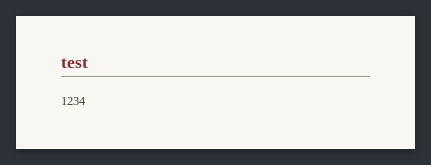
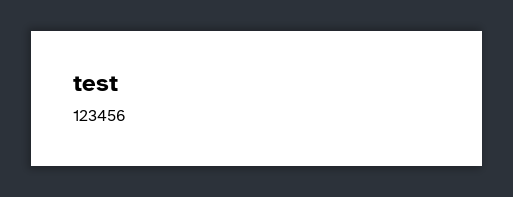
- 1234
+ 123456

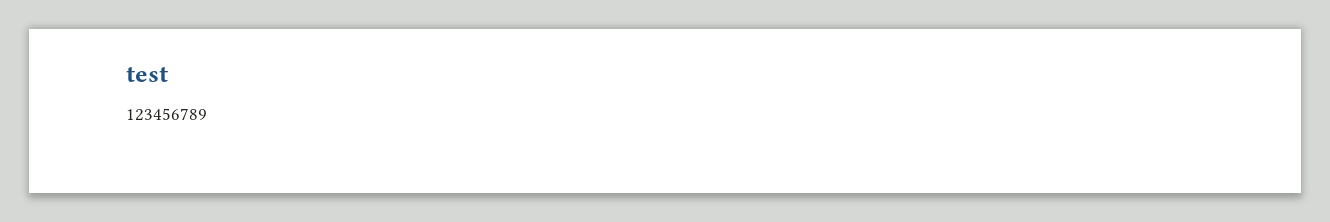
- 123456
+ 123456789

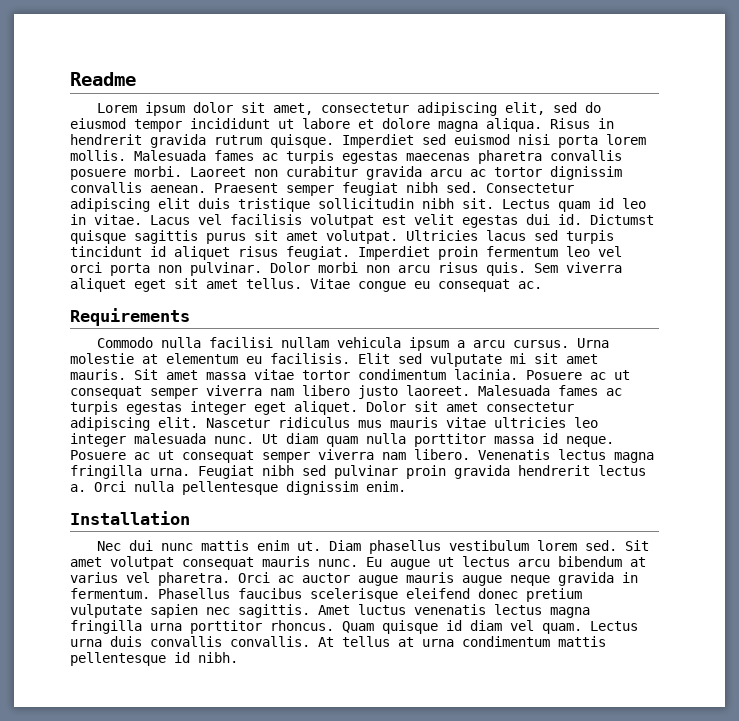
- test
- 123456789
+ Readme
+ Lorem ipsum dolor sit amet, consectetur adipiscing elit, sed do eiusmod tempor incididunt ut labore et dolore magna aliqua. Risus in hendrerit gravida rutrum quisque. Imperdiet sed euismod nisi porta lorem mollis. Malesuada fames ac turpis egestas maecenas pharetra convallis posuere morbi. Laoreet non curabitur gravida arcu ac tortor dignissim convallis aenean. Praesent semper feugiat nibh sed. Consectetur adipiscing elit duis tristique sollicitudin nibh sit. Lectus quam id leo in vitae. Lacus vel facilisis volutpat est velit egestas dui id. Dictumst quisque sagittis purus sit amet volutpat. Ultricies lacus sed turpis tincidunt id aliquet risus feugiat. Imperdiet proin fermentum leo vel orci porta non pulvinar. Dolor morbi non arcu risus quis. Sem viverra aliquet eget sit amet tellus. Vitae congue eu consequat ac.
+ Requirements
+ Commodo nulla facilisi nullam vehicula ipsum a arcu cursus. Urna molestie at elementum eu facilisis. Elit sed vulputate mi sit amet mauris. Sit amet massa vitae tortor condimentum lacinia. Posuere ac ut consequat semper viverra nam libero justo laoreet. Malesuada fames ac turpis egestas integer eget aliquet. Dolor sit amet consectetur adipiscing elit. Nascetur ridiculus mus mauris vitae ultricies leo integer malesuada nunc. Ut diam quam nulla porttitor massa id neque. Posuere ac ut consequat semper viverra nam libero. Venenatis lectus magna fringilla urna. Feugiat nibh sed pulvinar proin gravida hendrerit lectus a. Orci nulla pellentesque dignissim enim.
+ Installation
+ Nec dui nunc mattis enim ut. Diam phasellus vestibulum lorem sed. Sit amet volutpat consequat mauris nunc. Eu augue ut lectus arcu bibendum at varius vel pharetra. Orci ac auctor augue mauris augue neque gravida in fermentum. Phasellus faucibus scelerisque eleifend donec pretium vulputate sapien nec sagittis. Amet luctus venenatis lectus magna fringilla urna porttitor rhoncus. Quam quisque id diam vel quam. Lectus urna duis convallis convallis. At tellus at urna condimentum mattis pellentesque id nibh.

